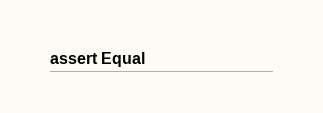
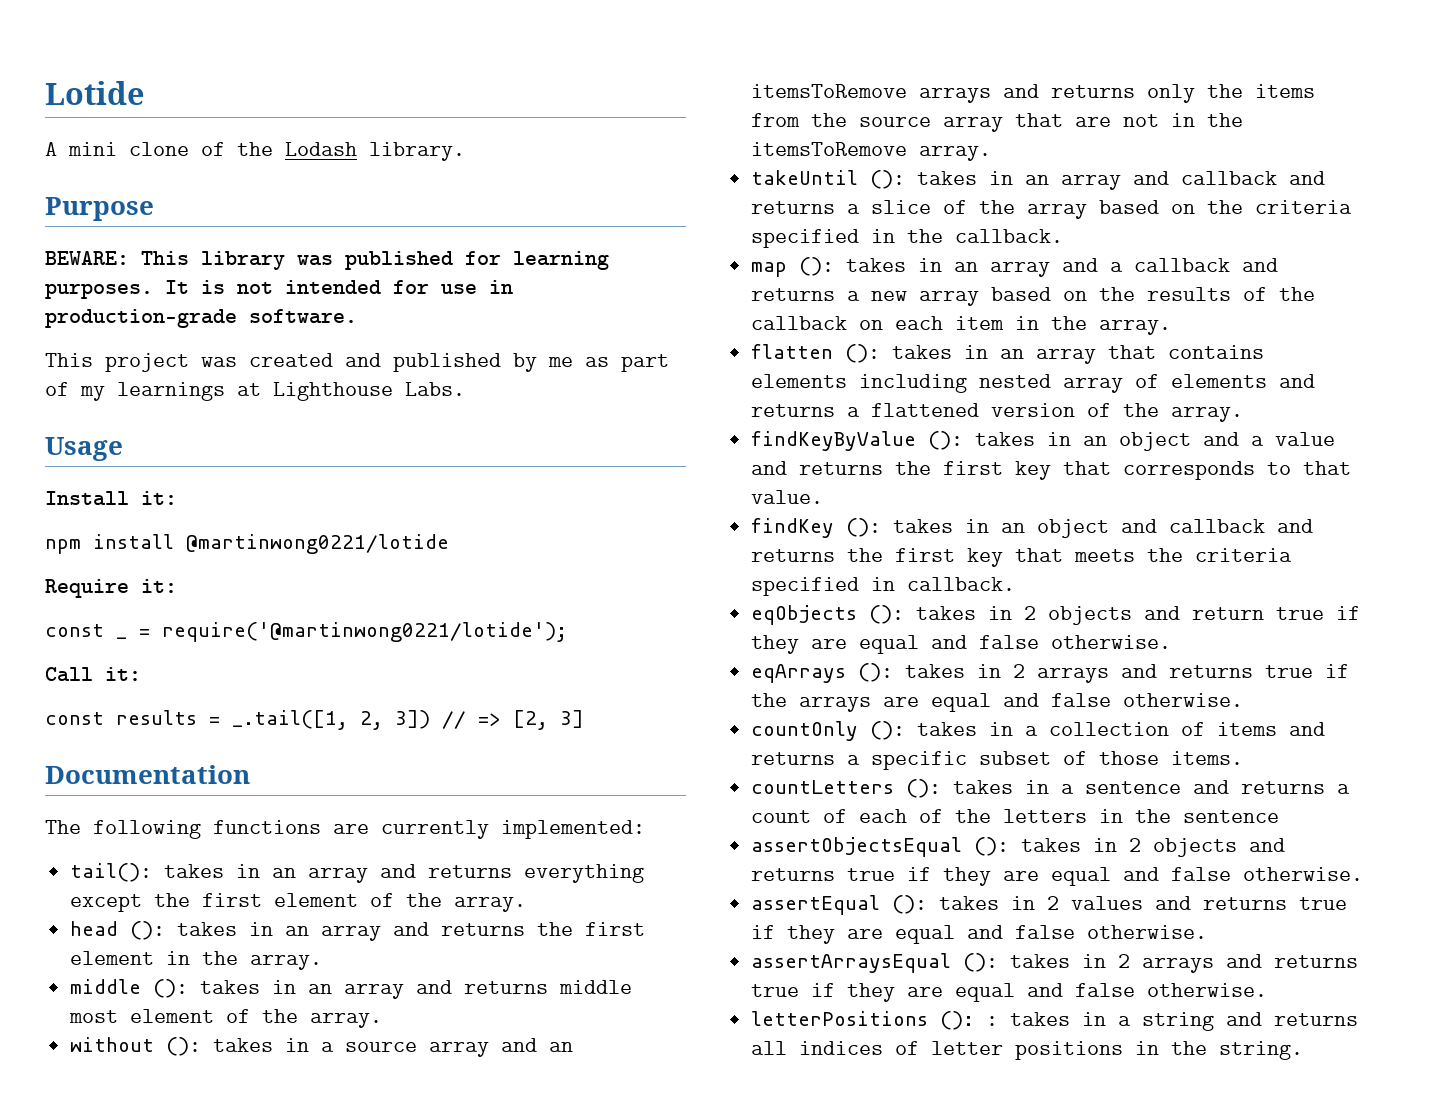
- assert Equal
+ Lotide
+ A mini clone of the Lodash library.
+ Purpose
+ BEWARE: This library was published for learning purposes. It is not intended for use in production-grade software.
+ This project was created and published by me as part of my learnings at Lighthouse Labs.
+ Usage
+ Install it:
+ npm install @martinwong0221/lotide
+ Require it:
+ const _ = require('@martinwong0221/lotide');
+ Call it:
+ const results = _.tail([1, 2, 3]) // => [2, 3]
+ Documentation
+ The following functions are currently implemented:
+ tail(): takes in an array and returns everything except the first element of the array.
+ head (): takes in an array and returns the first element in the array.
+ middle (): takes in an array and returns middle most element of the array.
+ without (): takes in a source array and an itemsToRemove arrays and returns only the items from the source array that are not in the itemsToRemove array.
+ takeUntil (): takes in an array and callback and returns a slice of the array based on the criteria specified in the callback.
+ map (): takes in an array and a callback and returns a new array based on the results of the callback on each item in the array.
+ flatten (): takes in an array that contains elements including nested array of elements and returns a flattened version of the array.
+ findKeyByValue (): takes in an object and a value and returns the first key that corresponds to that value.
+ findKey (): takes in an object and callback and returns the first key that meets the criteria specified in callback.
+ eqObjects (): takes in 2 objects and return true if they are equal and false otherwise.
+ eqArrays (): takes in 2 arrays and returns true if the arrays are equal and false otherwise.
+ countOnly (): takes in a collection of items and returns a specific subset of those items.
+ countLetters (): takes in a sentence and returns a count of each of the letters in the sentence
+ assertObjectsEqual (): takes in 2 objects and returns true if they are equal and false otherwise.
+ assertEqual (): takes in 2 values and returns true if they are equal and false otherwise.
+ assertArraysEqual (): takes in 2 arrays and returns true if they are equal and false otherwise.
+ letterPositions (): : takes in a string and returns all indices of letter positions in the string.

